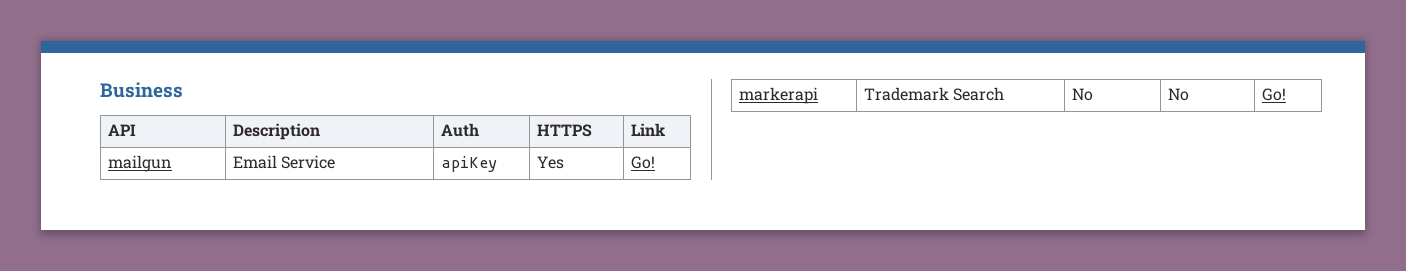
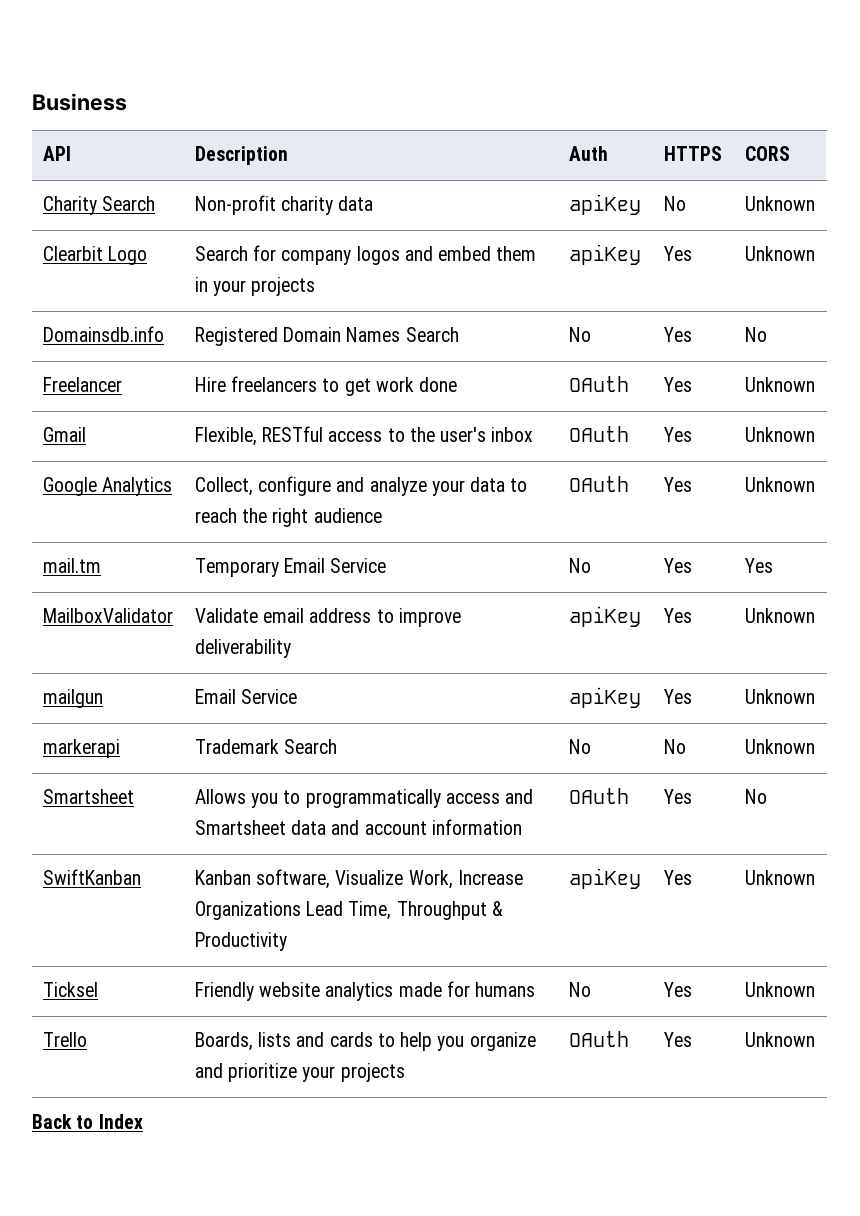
- API | Description | Auth | HTTPS | Link
+ API | Description | Auth | HTTPS | CORS
+ Charity Search | Non-profit charity data | apiKey | No | Unknown
+ Clearbit Logo | Search for company logos and embed them in your projects | apiKey | Yes | Unknown
+ Domainsdb.info | Registered Domain Names Search | No | Yes | No
+ Freelancer | Hire freelancers to get work done | OAuth | Yes | Unknown
+ Gmail | Flexible, RESTful access to the user's inbox | OAuth | Yes | Unknown
+ Google Analytics | Collect, configure and analyze your data to reach the right audience | OAuth | Yes | Unknown
+ mail.tm | Temporary Email Service | No | Yes | Yes
+ MailboxValidator | Validate email address to improve deliverability | apiKey | Yes | Unknown
- mailgun | Email Service | apiKey | Yes | Go!
+ mailgun | Email Service | apiKey | Yes | Unknown
- markerapi | Trademark Search | No | No | Go!
+ markerapi | Trademark Search | No | No | Unknown
+ Smartsheet | Allows you to programmatically access and Smartsheet data and account information | OAuth | Yes | No
+ SwiftKanban | Kanban software, Visualize Work, Increase Organizations Lead Time, Throughput & Productivity | apiKey | Yes | Unknown
+ Ticksel | Friendly website analytics made for humans | No | Yes | Unknown
+ Trello | Boards, lists and cards to help you organize and prioritize your projects | OAuth | Yes | Unknown
+ Back to Index

